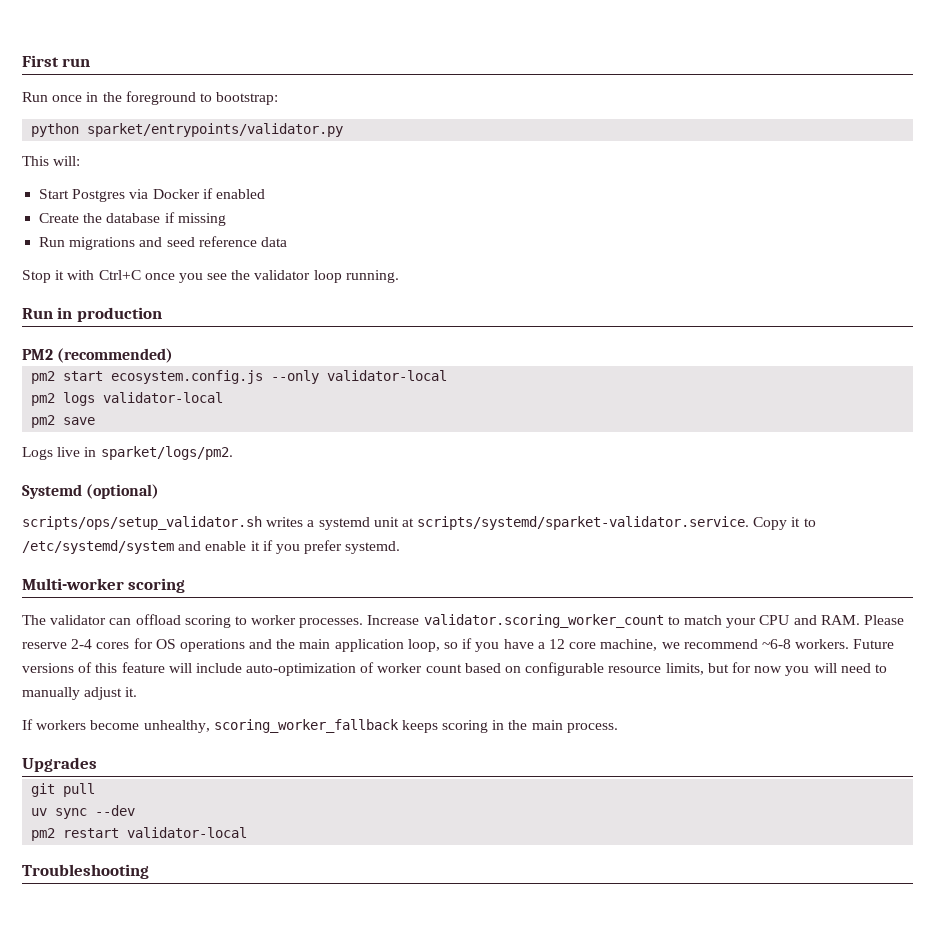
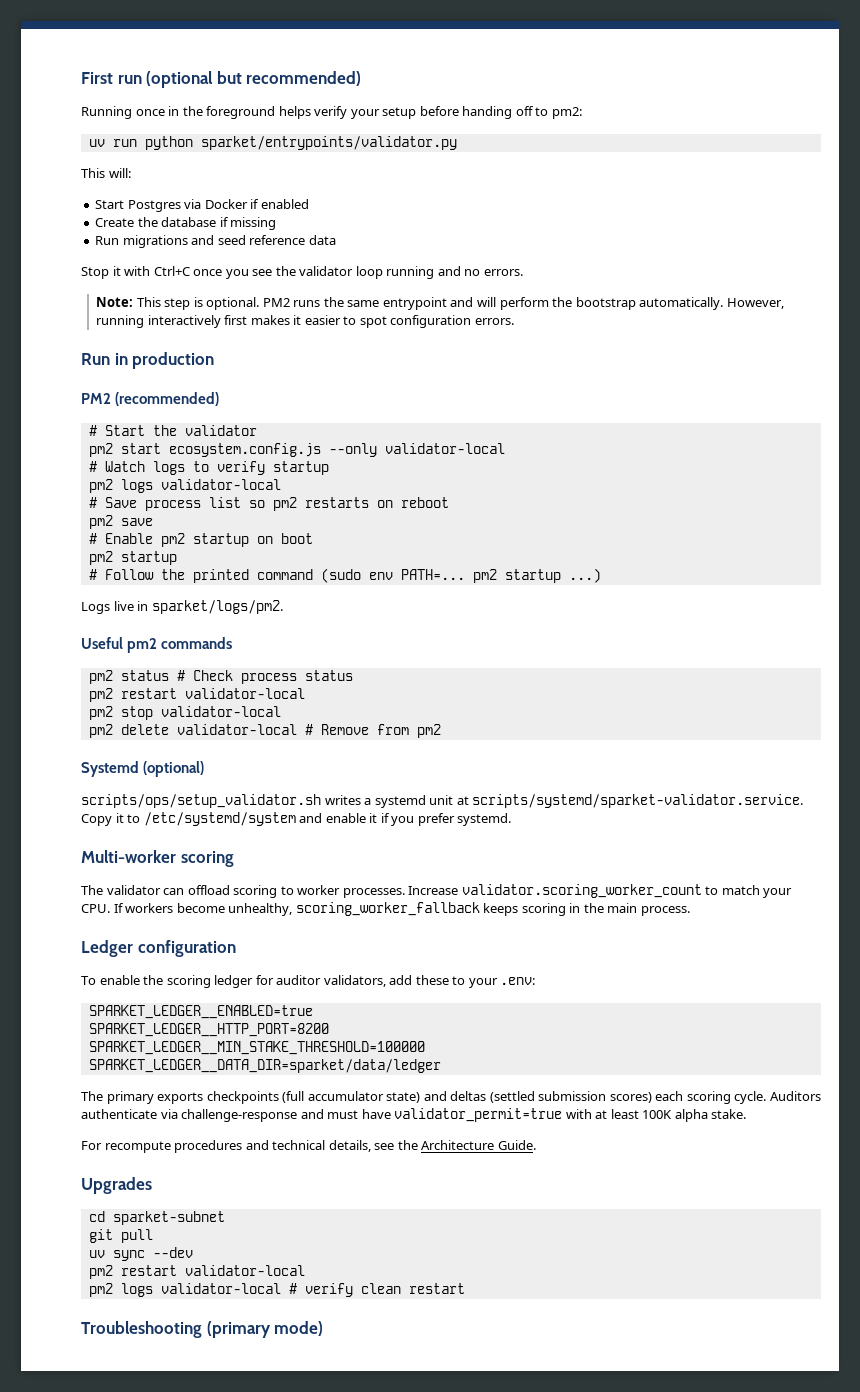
- First run
- Run once in the foreground to bootstrap:
- python sparket/entrypoints/validator.py
+ First run (optional but recommended)
+ Running once in the foreground helps verify your setup before handing off to pm2:
+ uv run python sparket/entrypoints/validator.py
- Stop it with Ctrl+C once you see the validator loop running.
+ Stop it with Ctrl+C once you see the validator loop running and no errors.
+ Note: This step is optional. PM2 runs the same entrypoint and will perform the bootstrap automatically. However, running interactively first makes it easier to spot configuration errors.
+ # Start the validator
+ # Watch logs to verify startup
  pm2 logs validator-local
+ # Save process list so pm2 restarts on reboot
  pm2 save
+ # Enable pm2 startup on boot
+ pm2 startup
+ # Follow the printed command (sudo env PATH=... pm2 startup ...)
  Logs live in sparket/logs/pm2.
+ Useful pm2 commands
+ pm2 status # Check process status
+ pm2 restart validator-local
+ pm2 stop validator-local
+ pm2 delete validator-local # Remove from pm2
- Increase validator.scoring_worker_count to match your CPU and RAM. Please reserve 2-4 cores for OS operations and the main application loop, so if you have a 12 core machine, we recommend ~6-8 workers. Future versions of this feature will include auto-optimization of worker count based on configurable resource limits, but for now you will need to manually adjust it.
- If workers become unhealthy, scoring_worker_fallback keeps scoring in the main process.
+ Increase validator.scoring_worker_count to match your CPU. If workers become unhealthy, scoring_worker_fallback keeps scoring in the main process.
+ Ledger configuration
+ To enable the scoring ledger for auditor validators, add these to your .env:
+ SPARKET_LEDGER__ENABLED=true
+ SPARKET_LEDGER__HTTP_PORT=8200
+ SPARKET_LEDGER__MIN_STAKE_THRESHOLD=100000
+ SPARKET_LEDGER__DATA_DIR=sparket/data/ledger
+ The primary exports checkpoints (full accumulator state) and deltas (settled submission scores) each scoring cycle. Auditors authenticate via challenge-response and must have validator_permit=true with at least 100K alpha stake.
+ For recompute procedures and technical details, see the Architecture Guide.
+ cd sparket-subnet
+ pm2 logs validator-local # verify clean restart
- Troubleshooting
+ Troubleshooting (primary mode)

